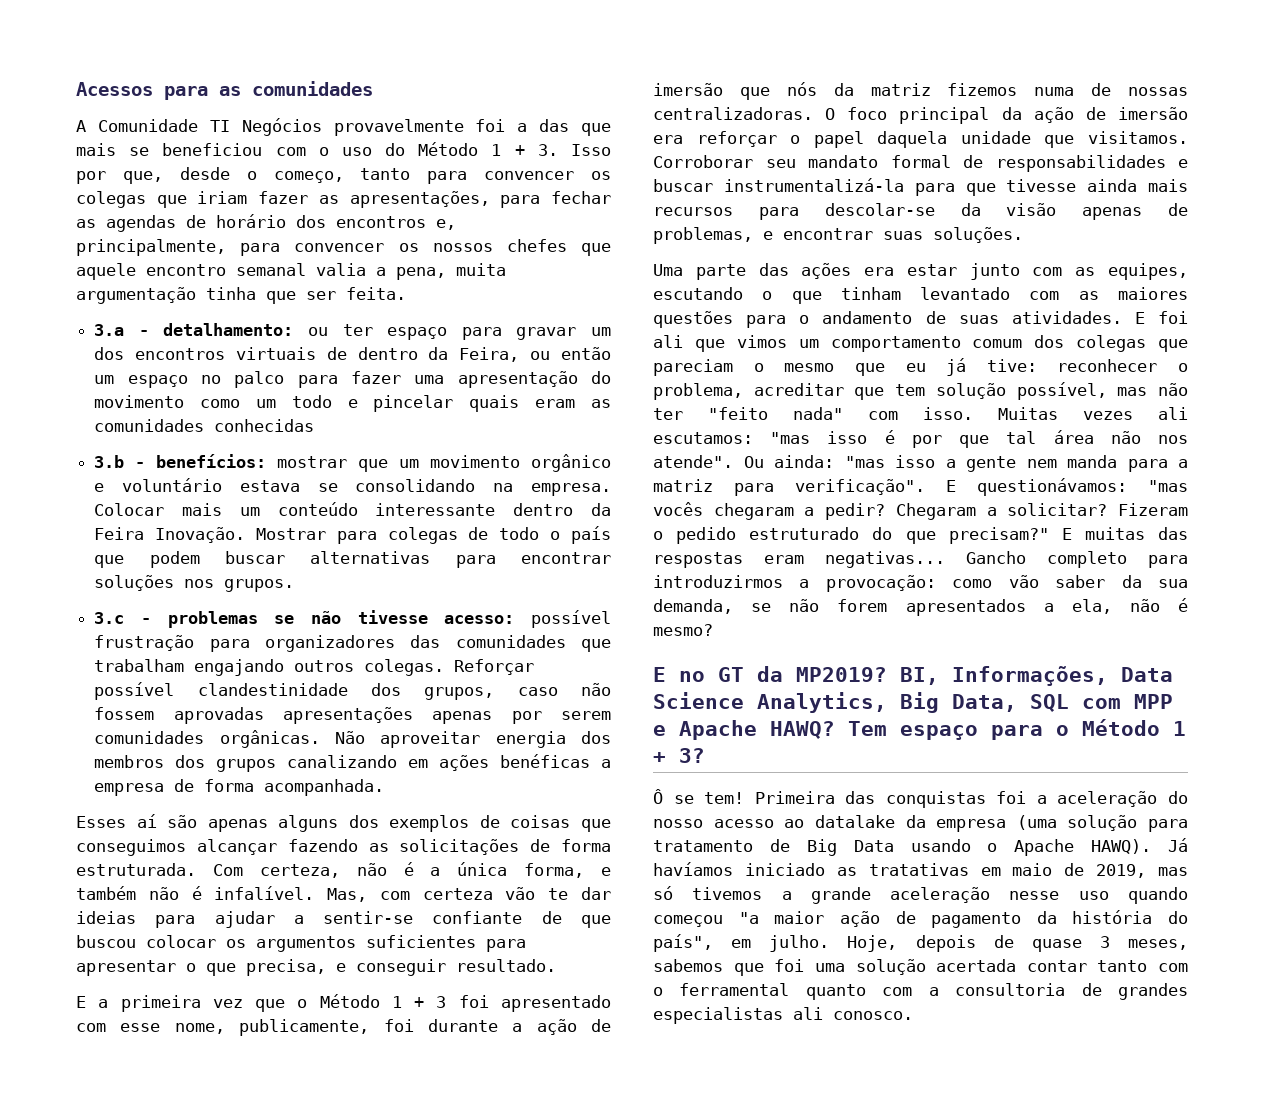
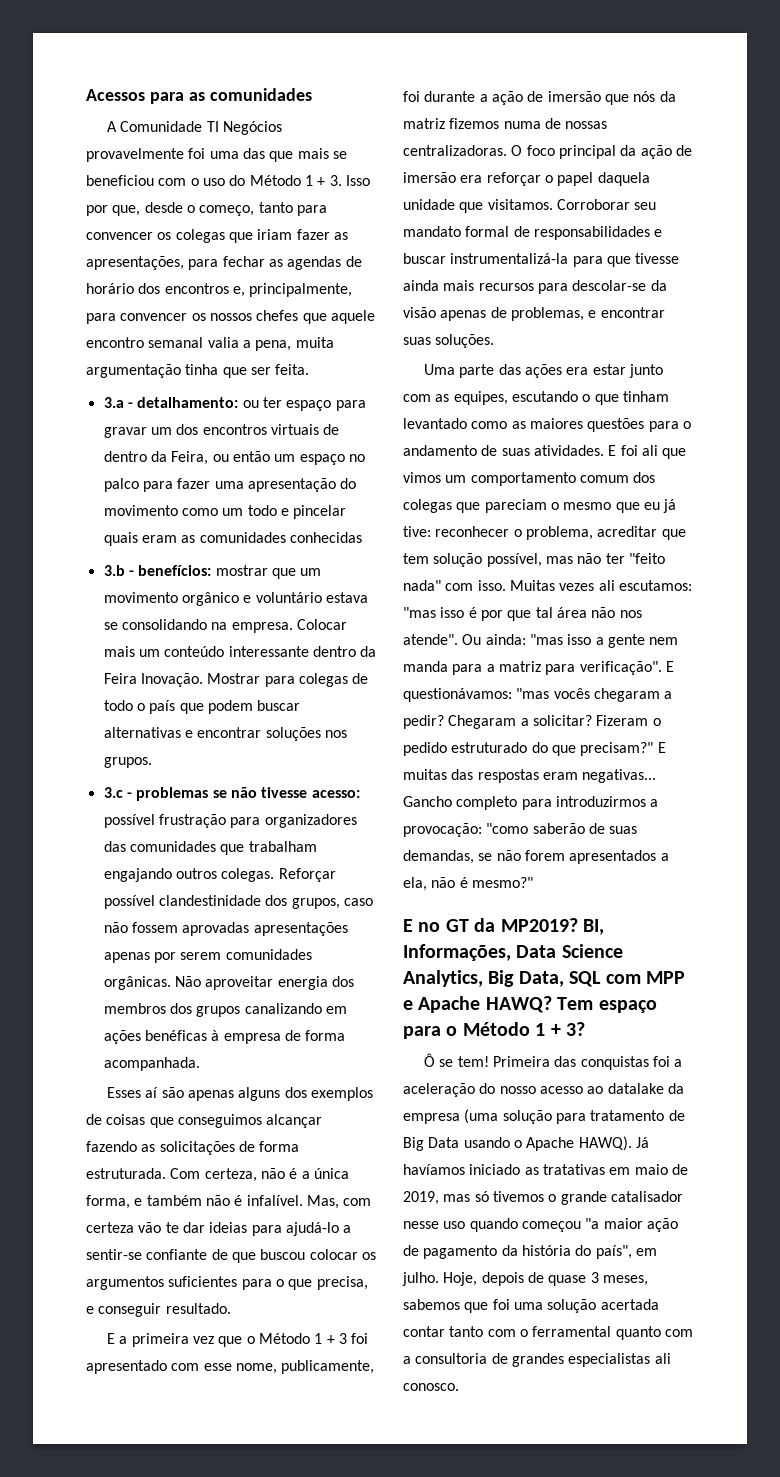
- A Comunidade TI Negócios provavelmente foi a das que mais se beneficiou com o uso do Método 1 + 3. Isso por que, desde o começo, tanto para convencer os colegas que iriam fazer as apresentações, para fechar as agendas de horário dos encontros e, principalmente, para convencer os nossos chefes que aquele encontro semanal valia a pena, muita argumentação tinha que ser feita.
+ A Comunidade TI Negócios provavelmente foi uma das que mais se beneficiou com o uso do Método 1 + 3. Isso por que, desde o começo, tanto para convencer os colegas que iriam fazer as apresentações, para fechar as agendas de horário dos encontros e, principalmente, para convencer os nossos chefes que aquele encontro semanal valia a pena, muita argumentação tinha que ser feita.
- Mostrar para colegas de todo o país que podem buscar alternativas para encontrar soluções nos grupos.
+ Mostrar para colegas de todo o país que podem buscar alternativas e encontrar soluções nos grupos.
- Não aproveitar energia dos membros dos grupos canalizando em ações benéficas a empresa de forma acompanhada.
+ Não aproveitar energia dos membros dos grupos canalizando em ações benéficas à empresa de forma acompanhada.
- Mas, com certeza vão te dar ideias para ajudar a sentir-se confiante de que buscou colocar os argumentos suficientes para apresentar o que precisa, e conseguir resultado.
+ Mas, com certeza vão te dar ideias para ajudá-lo a sentir-se confiante de que buscou colocar os argumentos suficientes para o que precisa, e conseguir resultado.
- Uma parte das ações era estar junto com as equipes, escutando o que tinham levantado com as maiores questões para o andamento de suas atividades.
+ Uma parte das ações era estar junto com as equipes, escutando o que tinham levantado como as maiores questões para o andamento de suas atividades.
- Gancho completo para introduzirmos a provocação: como vão saber da sua demanda, se não forem apresentados a ela, não é mesmo?
+ Gancho completo para introduzirmos a provocação: "como saberão de suas demandas, se não forem apresentados a ela, não é mesmo?"
- Já havíamos iniciado as tratativas em maio de 2019, mas só tivemos a grande aceleração nesse uso quando começou "a maior ação de pagamento da história do país", em julho.
+ Já havíamos iniciado as tratativas em maio de 2019, mas só tivemos o grande catalisador nesse uso quando começou "a maior ação de pagamento da história do país", em julho.

